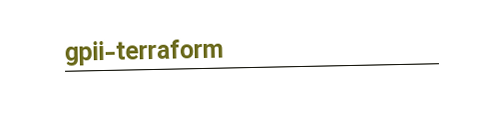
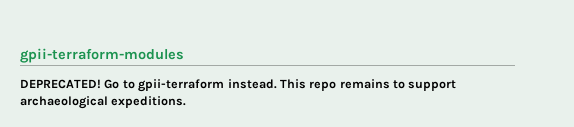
- gpii-terraform
+ gpii-terraform-modules
+ DEPRECATED! Go to gpii-terraform instead. This repo remains to support archaeological expeditions.

